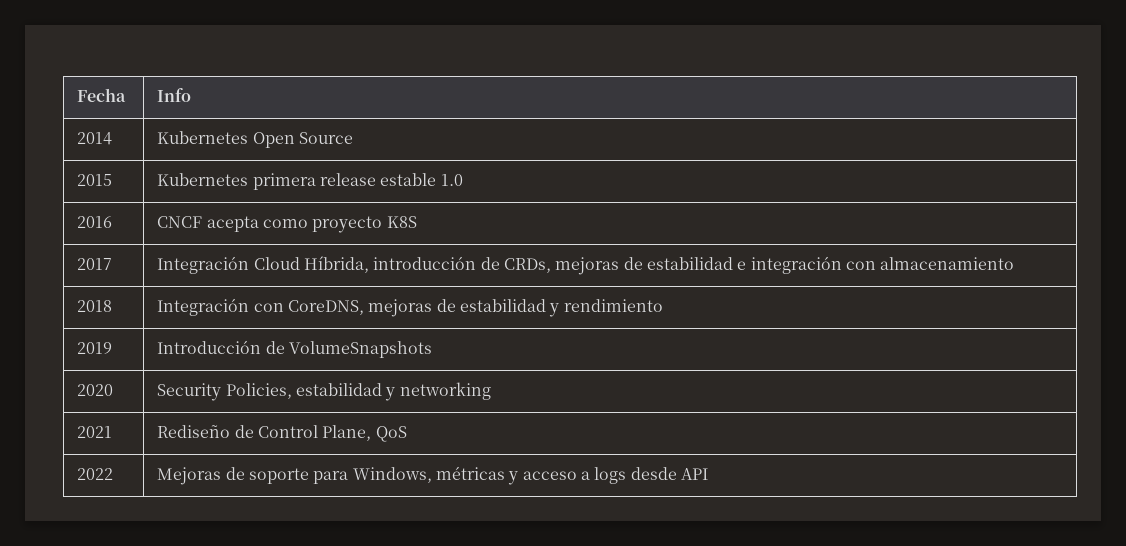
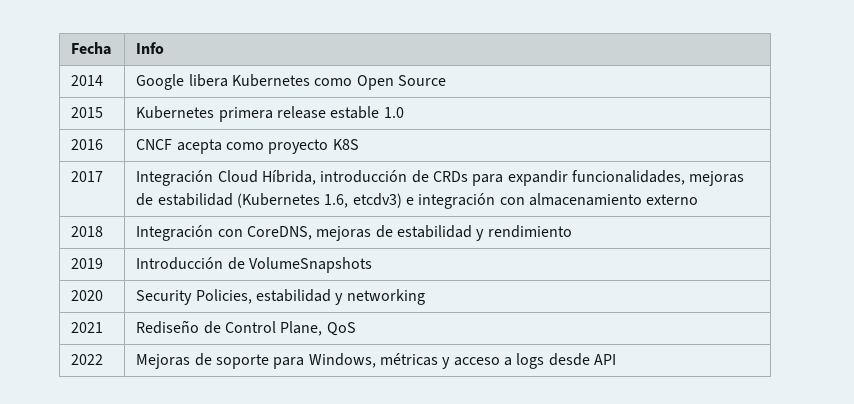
- 2014 | Kubernetes Open Source
+ 2014 | Google libera Kubernetes como Open Source
- 2017 | Integración Cloud Híbrida, introducción de CRDs, mejoras de estabilidad e integración con almacenamiento
+ 2017 | Integración Cloud Híbrida, introducción de CRDs para expandir funcionalidades, mejoras de estabilidad (Kubernetes 1.6, etcdv3) e integración con almacenamiento externo

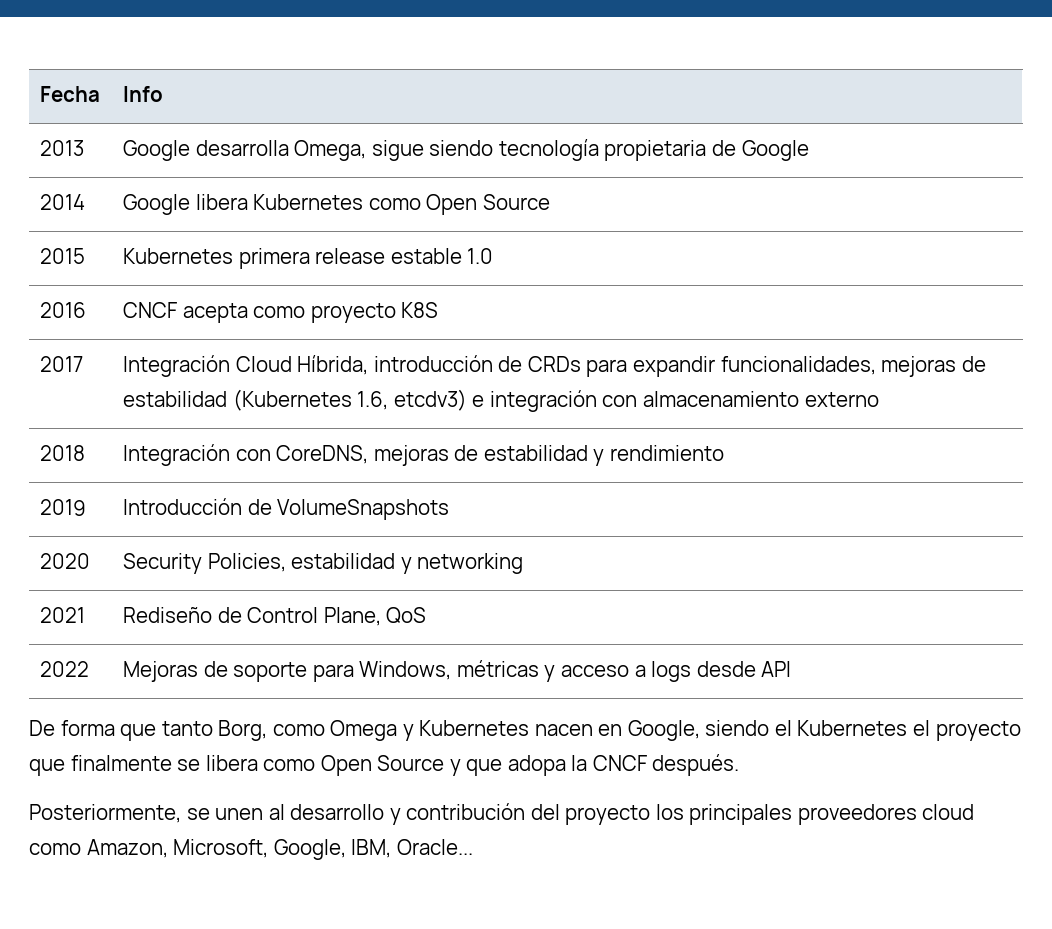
+ 2013 | Google desarrolla Omega, sigue siendo tecnología propietaria de Google
+ De forma que tanto Borg, como Omega y Kubernetes nacen en Google, siendo el Kubernetes el proyecto que finalmente se libera como Open Source y que adopa la CNCF después.
+ Posteriormente, se unen al desarrollo y contribución del proyecto los principales proveedores cloud como Amazon, Microsoft, Google, IBM, Oracle...

